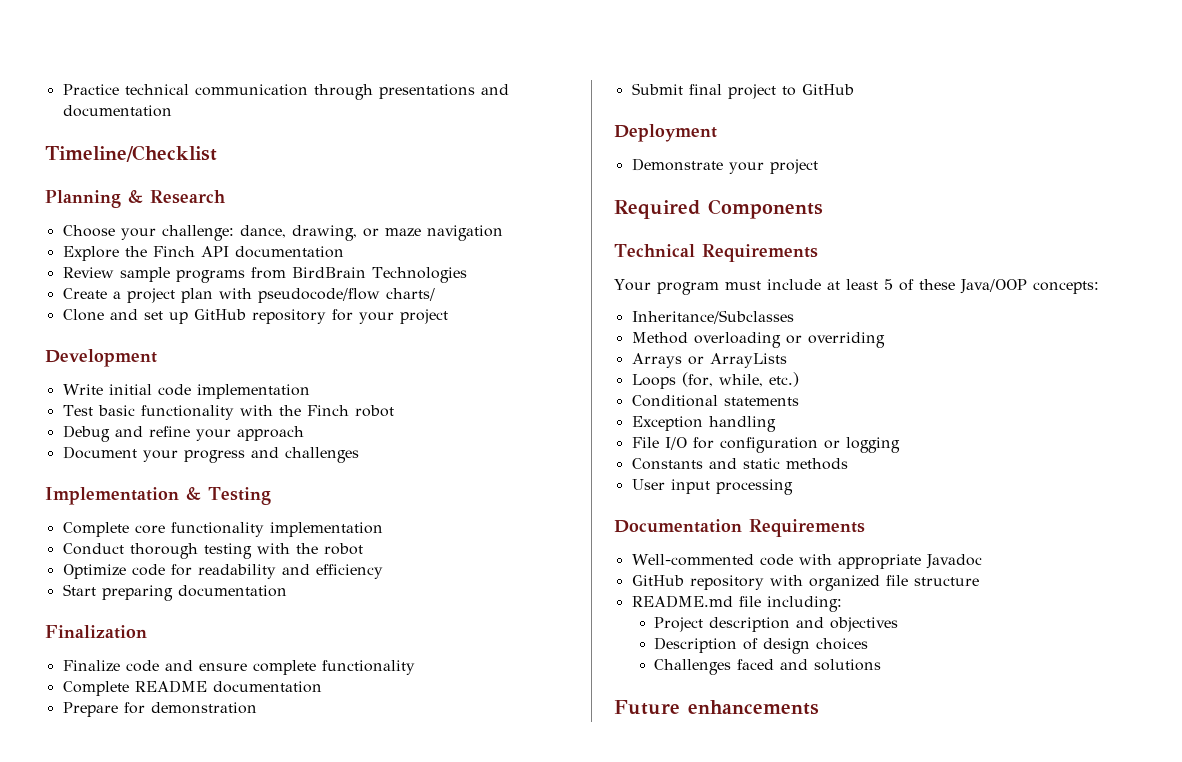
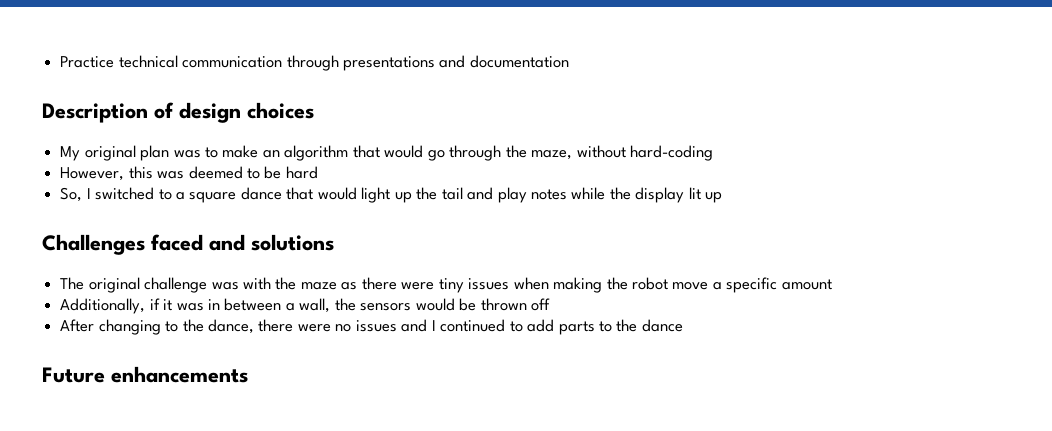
- Timeline/Checklist
- Planning & Research
- Choose your challenge: dance, drawing, or maze navigation
- Explore the Finch API documentation
- Review sample programs from BirdBrain Technologies
- Create a project plan with pseudocode/flow charts/
- Clone and set up GitHub repository for your project
- Development
- Write initial code implementation
- Test basic functionality with the Finch robot
- Debug and refine your approach
- Document your progress and challenges
- Implementation & Testing
- Complete core functionality implementation
- Conduct thorough testing with the robot
- Optimize code for readability and efficiency
- Start preparing documentation
- Finalization
- Finalize code and ensure complete functionality
- Complete README documentation
- Prepare for demonstration
- Submit final project to GitHub
- Deployment
- Demonstrate your project
- Required Components
- Technical Requirements
- Your program must include at least 5 of these Java/OOP concepts:
- Inheritance/Subclasses
- Method overloading or overriding
- Arrays or ArrayLists
- Loops (for, while, etc.)
- Conditional statements
- Exception handling
- File I/O for configuration or logging
- Constants and static methods
- User input processing
- Documentation Requirements
- Well-commented code with appropriate Javadoc
- GitHub repository with organized file structure
- README.md file including:
- Project description and objectives
  Description of design choices
+ My original plan was to make an algorithm that would go through the maze, without hard-coding
+ However, this was deemed to be hard
+ So, I switched to a square dance that would light up the tail and play notes while the display lit up
  Challenges faced and solutions
+ The original challenge was with the maze as there were tiny issues when making the robot move a specific amount
+ Additionally, if it was in between a wall, the sensors would be thrown off
+ After changing to the dance, there were no issues and I continued to add parts to the dance

